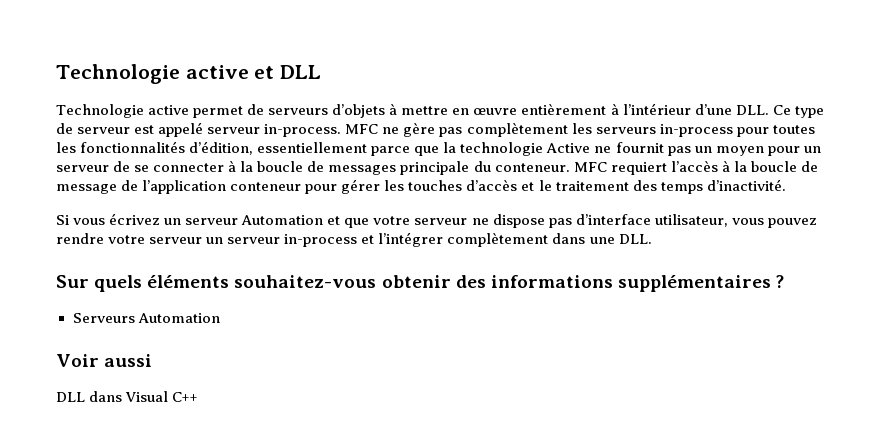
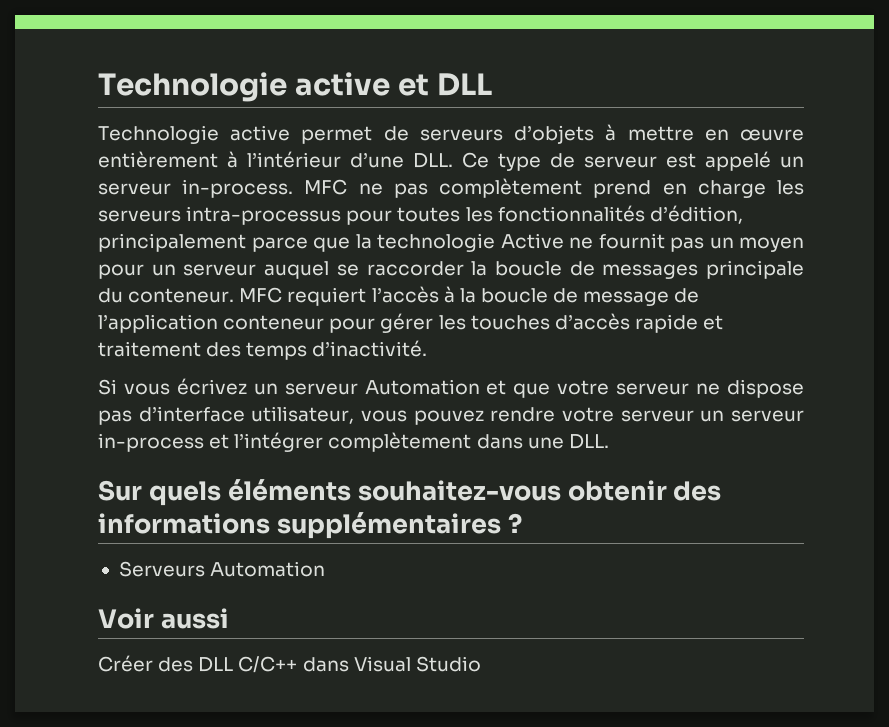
- Technologie active permet de serveurs d’objets à mettre en œuvre entièrement à l’intérieur d’une DLL. Ce type de serveur est appelé serveur in-process.
+ Technologie active permet de serveurs d’objets à mettre en œuvre entièrement à l’intérieur d’une DLL. Ce type de serveur est appelé un serveur in-process.
- MFC ne gère pas complètement les serveurs in-process pour toutes les fonctionnalités d’édition, essentiellement parce que la technologie Active ne fournit pas un moyen pour un serveur de se connecter à la boucle de messages principale du conteneur.
+ MFC ne pas complètement prend en charge les serveurs intra-processus pour toutes les fonctionnalités d’édition, principalement parce que la technologie Active ne fournit pas un moyen pour un serveur auquel se raccorder la boucle de messages principale du conteneur.
- MFC requiert l’accès à la boucle de message de l’application conteneur pour gérer les touches d’accès et le traitement des temps d’inactivité.
+ MFC requiert l’accès à la boucle de message de l’application conteneur pour gérer les touches d’accès rapide et traitement des temps d’inactivité.
- DLL dans Visual C++
+ Créer des DLL C/C++ dans Visual Studio

